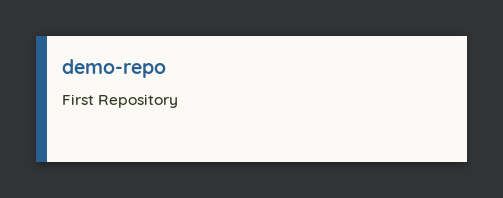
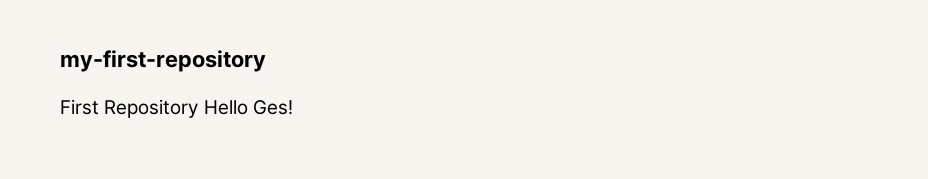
- demo-repo
+ my-first-repository
- First Repository
+ First Repository Hello Ges!

